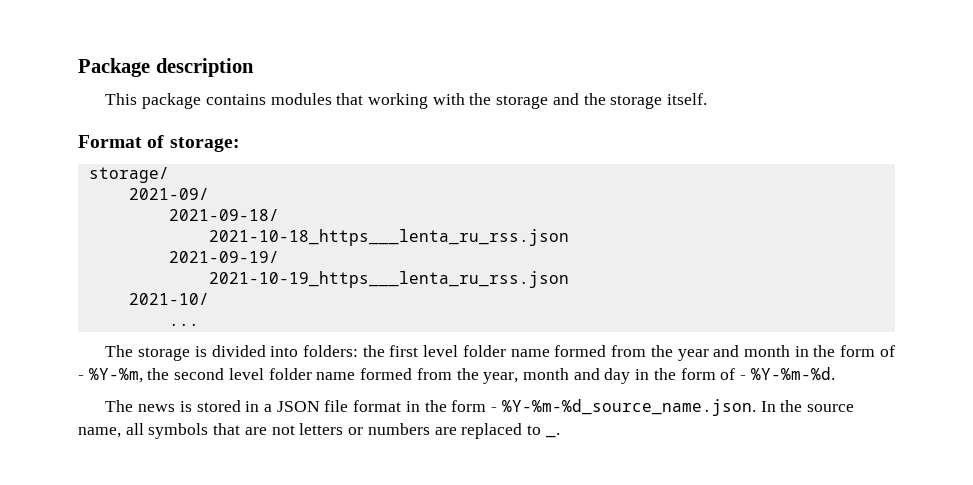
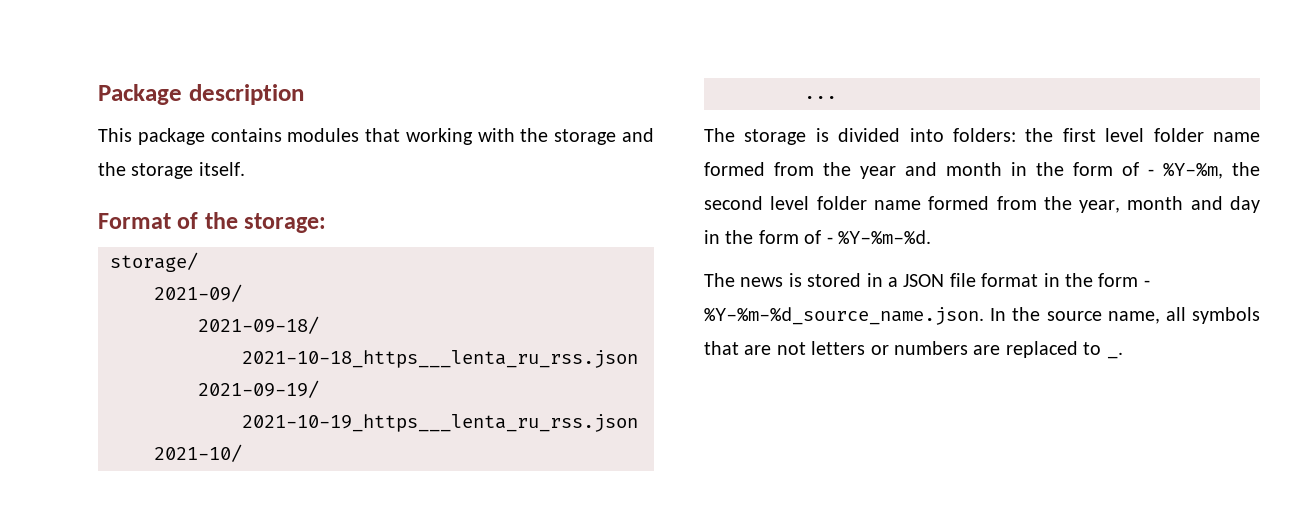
- Format of storage:
+ Format of the storage:

